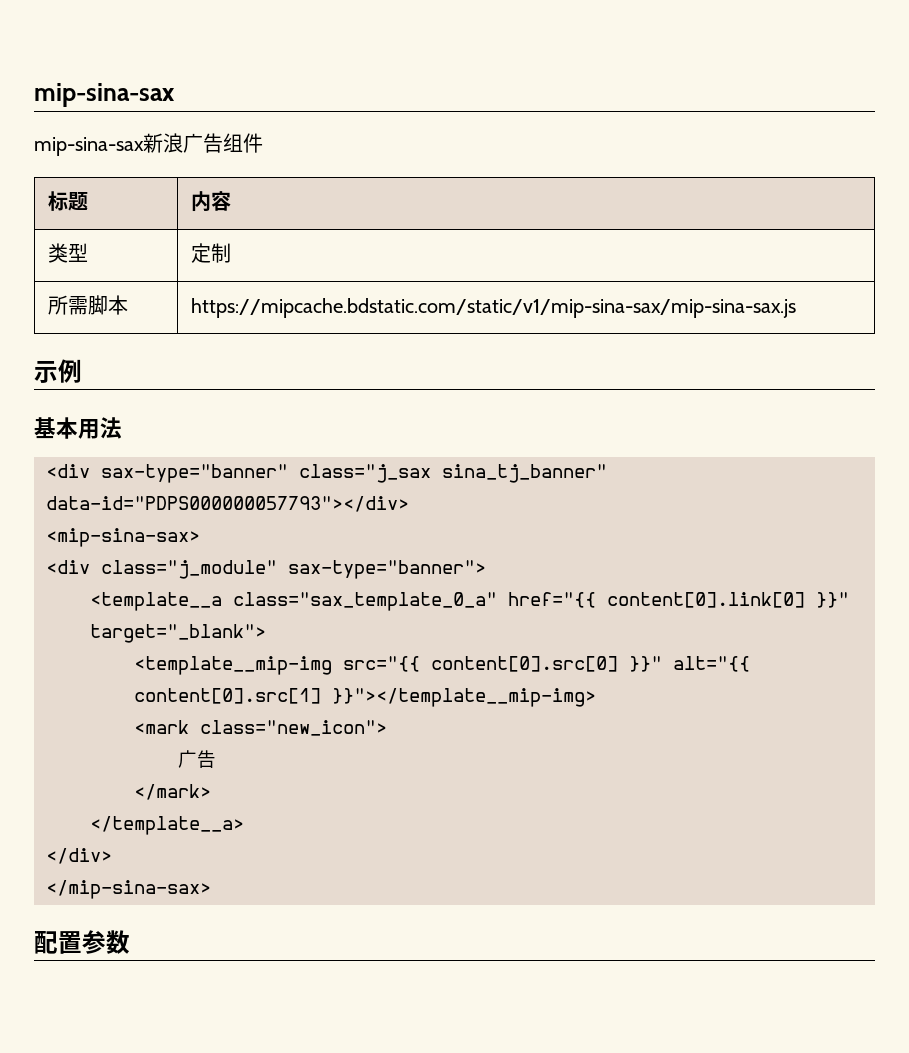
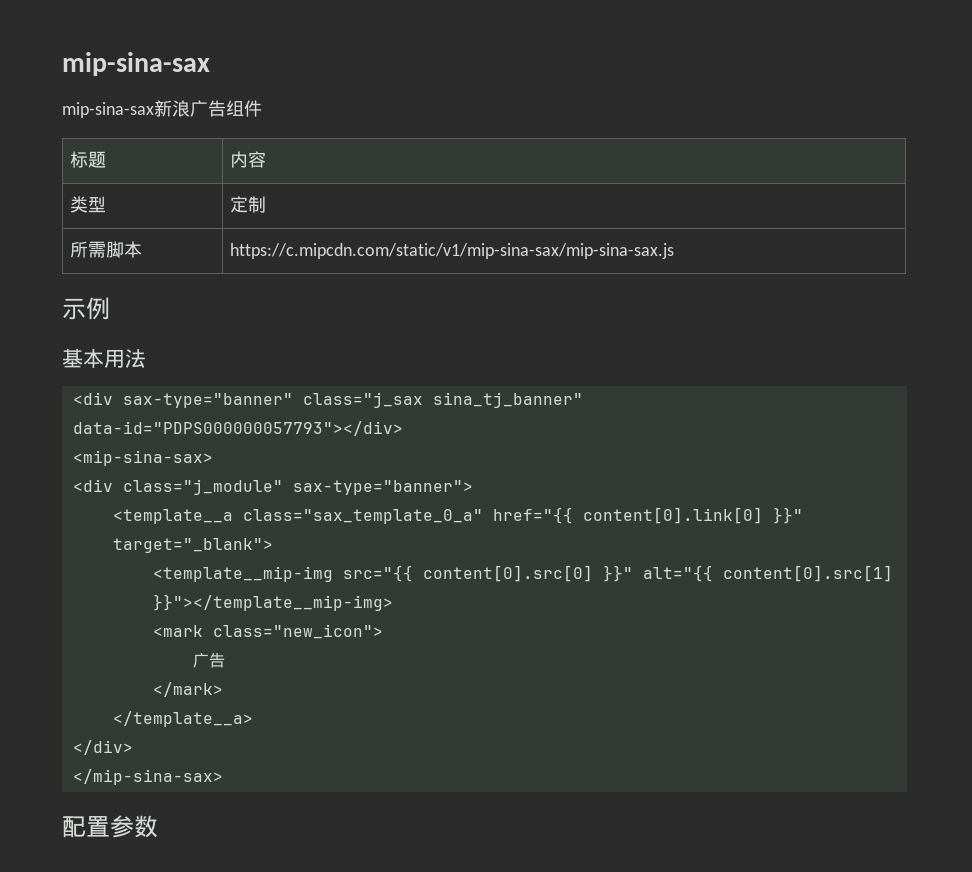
- 所需脚本 | https://mipcache.bdstatic.com/static/v1/mip-sina-sax/mip-sina-sax.js
+ 所需脚本 | https://c.mipcdn.com/static/v1/mip-sina-sax/mip-sina-sax.js

